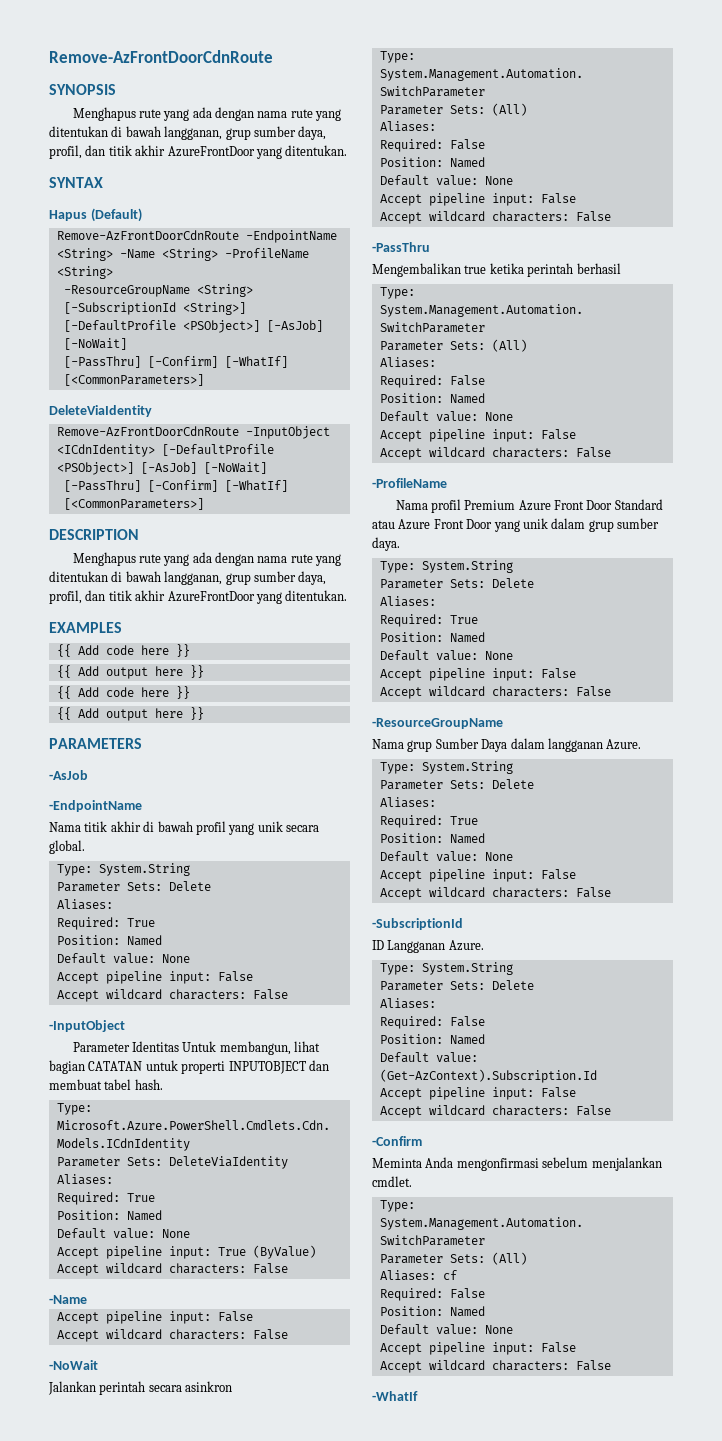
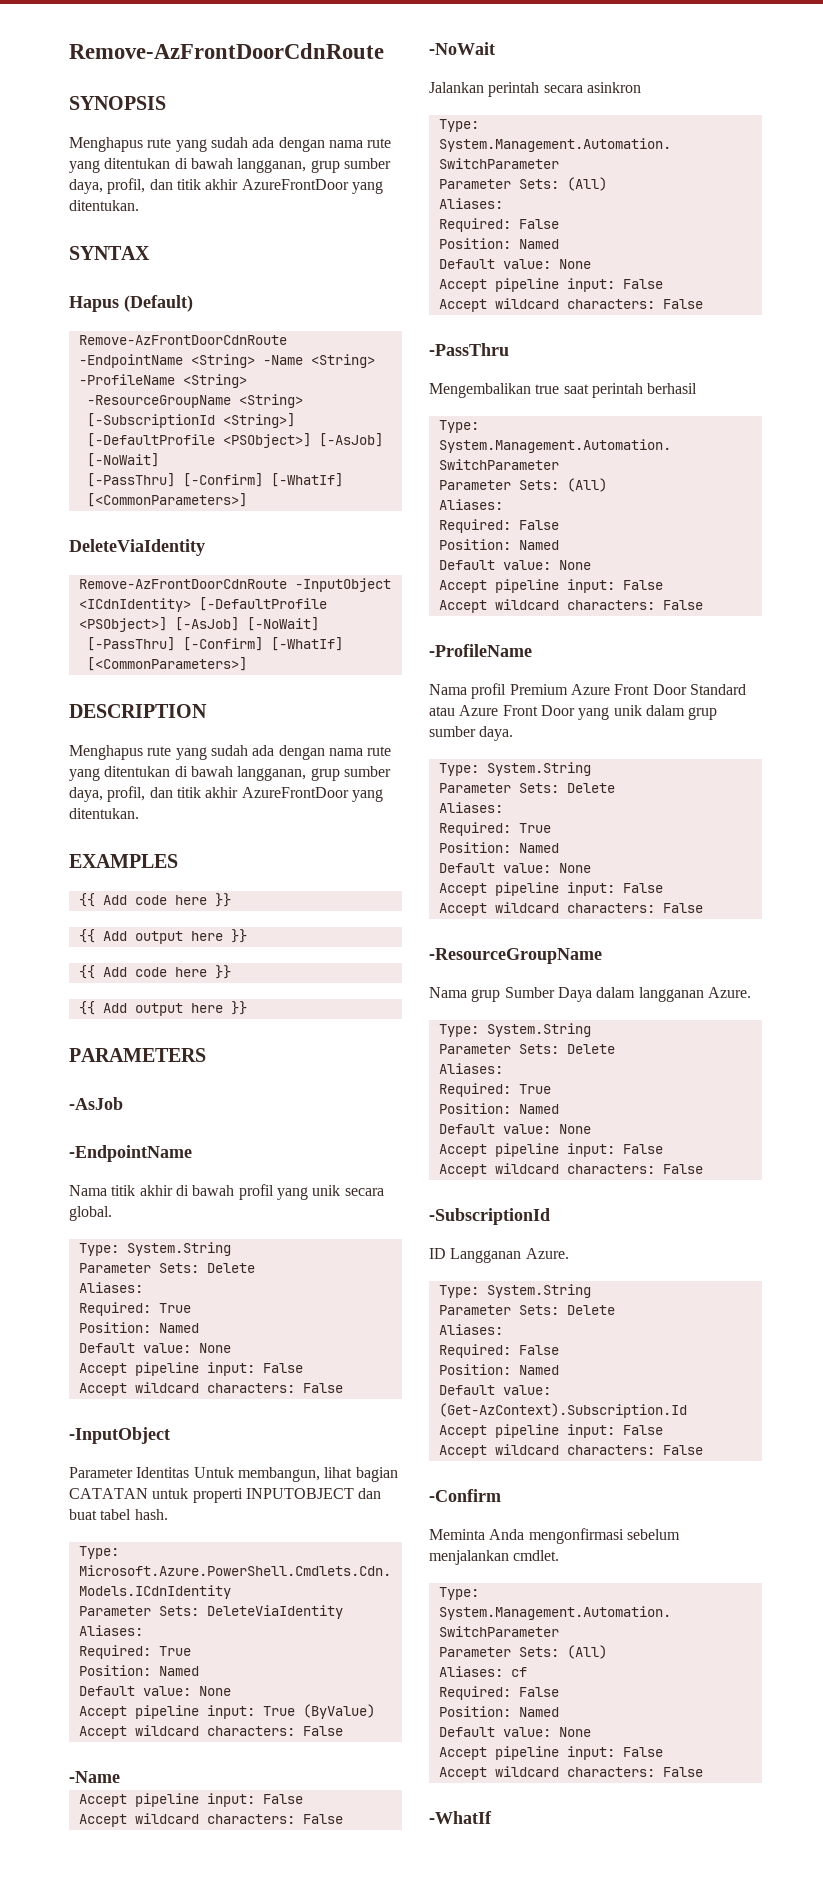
  SYNOPSIS
- Menghapus rute yang ada dengan nama rute yang ditentukan di bawah langganan, grup sumber daya, profil, dan titik akhir AzureFrontDoor yang ditentukan.
+ Menghapus rute yang sudah ada dengan nama rute yang ditentukan di bawah langganan, grup sumber daya, profil, dan titik akhir AzureFrontDoor yang ditentukan.
  DESCRIPTION
- Menghapus rute yang ada dengan nama rute yang ditentukan di bawah langganan, grup sumber daya, profil, dan titik akhir AzureFrontDoor yang ditentukan.
+ Menghapus rute yang sudah ada dengan nama rute yang ditentukan di bawah langganan, grup sumber daya, profil, dan titik akhir AzureFrontDoor yang ditentukan.
- Parameter Identitas Untuk membangun, lihat bagian CATATAN untuk properti INPUTOBJECT dan membuat tabel hash.
+ Parameter Identitas Untuk membangun, lihat bagian CATATAN untuk properti INPUTOBJECT dan buat tabel hash.
- Mengembalikan true ketika perintah berhasil
+ Mengembalikan true saat perintah berhasil

